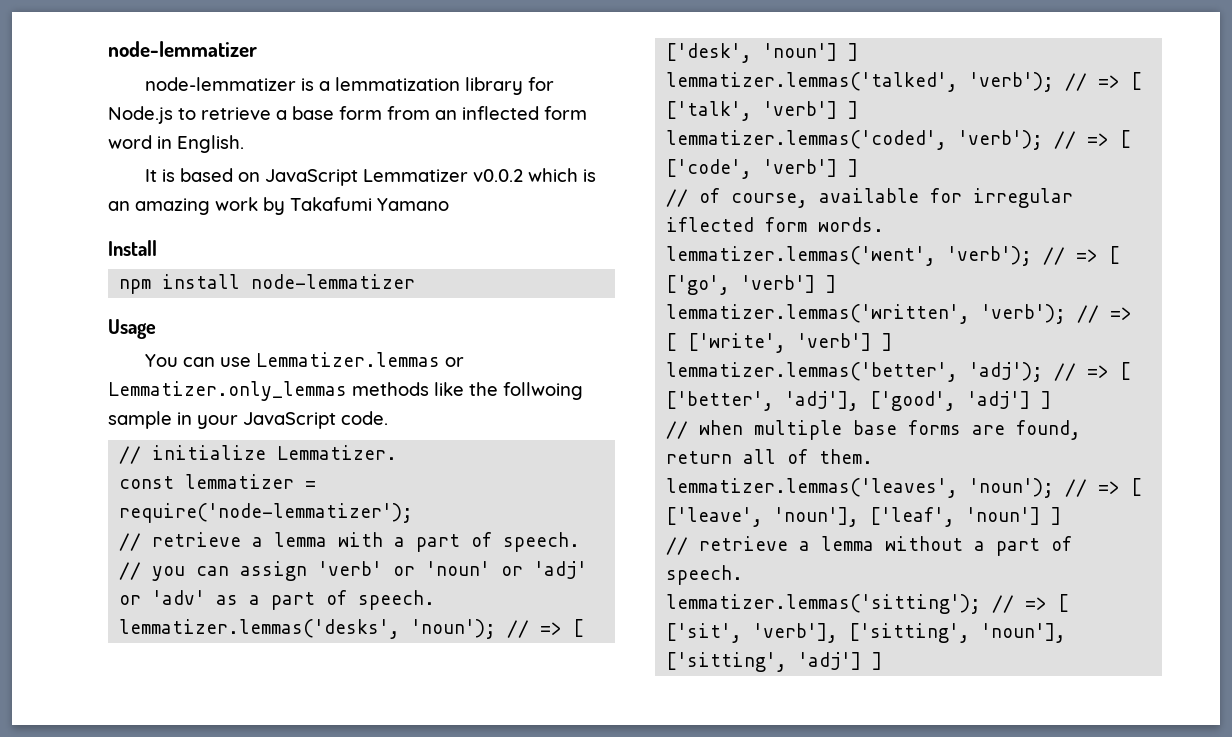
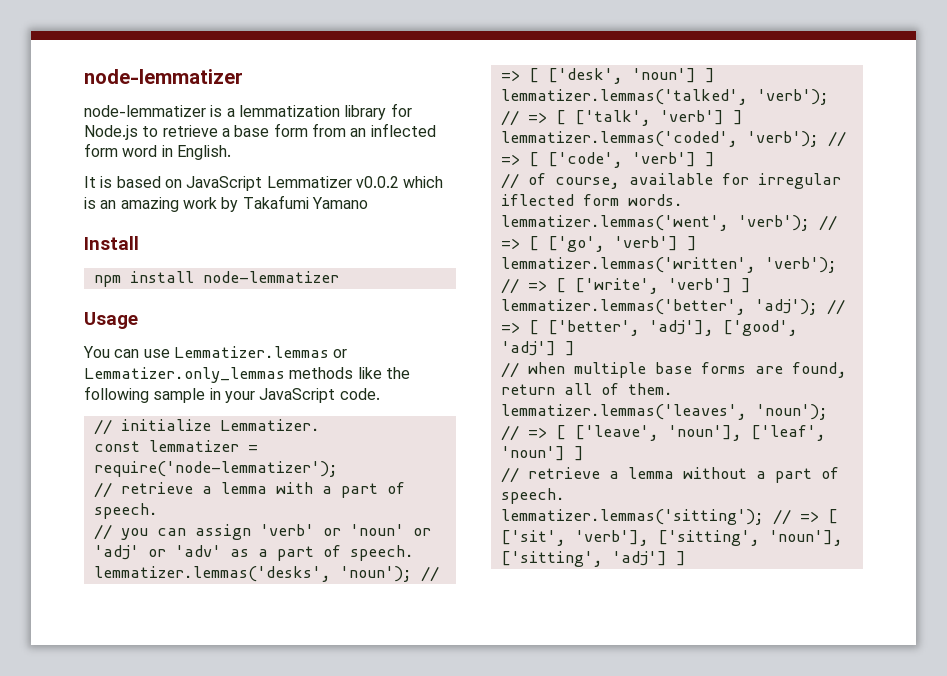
- You can use Lemmatizer.lemmas or Lemmatizer.only_lemmas methods like the follwoing sample in your JavaScript code.
+ You can use Lemmatizer.lemmas or Lemmatizer.only_lemmas methods like the following sample in your JavaScript code.

